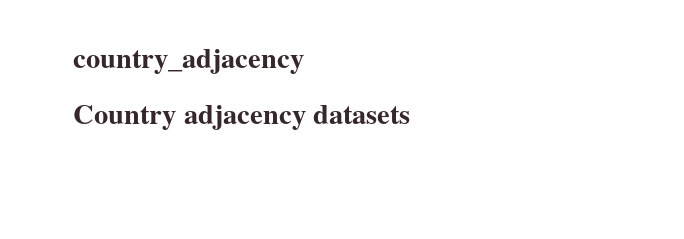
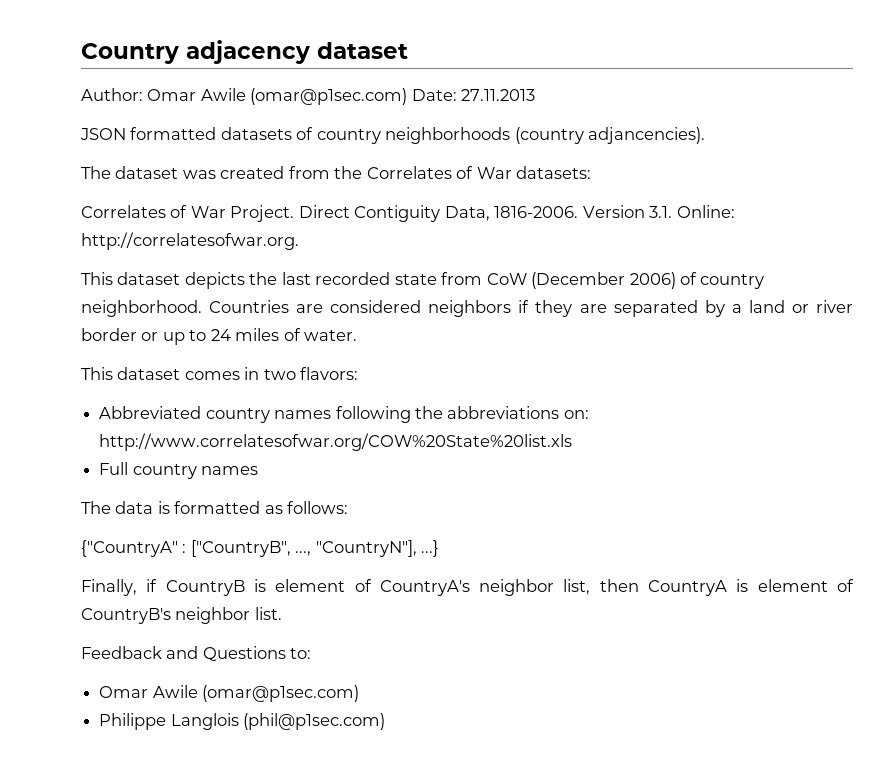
- country_adjacency
- Country adjacency datasets
+ Country adjacency dataset
+ Author: Omar Awile (omar@p1sec.com) Date: 27.11.2013
+ JSON formatted datasets of country neighborhoods (country adjancencies).
+ The dataset was created from the Correlates of War datasets:
+ Correlates of War Project. Direct Contiguity Data, 1816-2006. Version 3.1. Online: http://correlatesofwar.org.
+ This dataset depicts the last recorded state from CoW (December 2006) of country neighborhood. Countries are considered neighbors if they are separated by a land or river border or up to 24 miles of water.
+ This dataset comes in two flavors:
+ Abbreviated country names following the abbreviations on: http://www.correlatesofwar.org/COW%20State%20list.xls
+ Full country names
+ The data is formatted as follows:
+ {"CountryA" : ["CountryB", ..., "CountryN"], ...}
+ Finally, if CountryB is element of CountryA's neighbor list, then CountryA is element of CountryB's neighbor list.
+ Feedback and Questions to:
+ Omar Awile (omar@p1sec.com)
+ Philippe Langlois (phil@p1sec.com)

